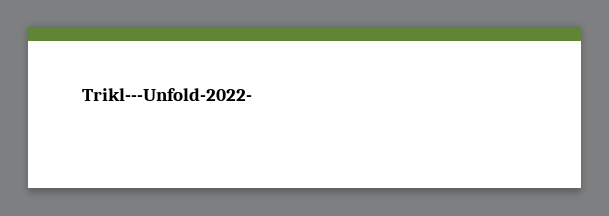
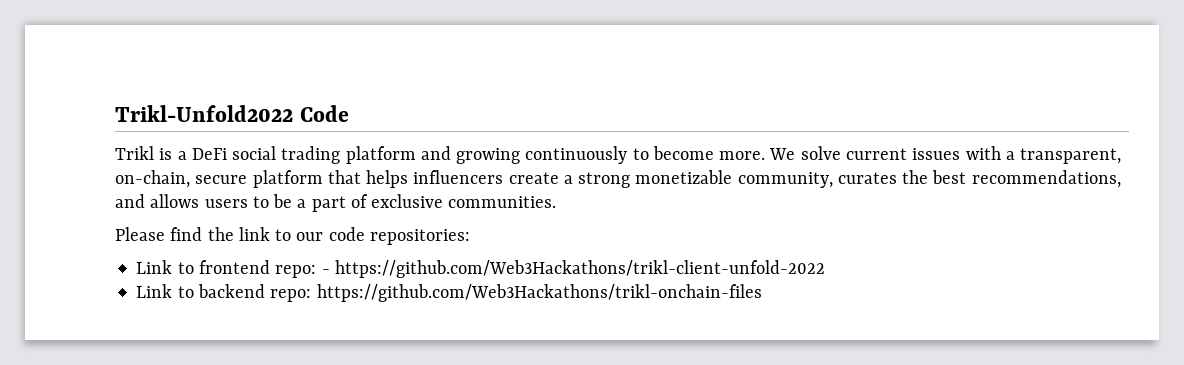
- Trikl---Unfold-2022-
+ Trikl-Unfold2022 Code
+ Trikl is a DeFi social trading platform and growing continuously to become more. We solve current issues with a transparent, on-chain, secure platform that helps influencers create a strong monetizable community, curates the best recommendations, and allows users to be a part of exclusive communities.
+ Please find the link to our code repositories:
+ Link to frontend repo: - https://github.com/Web3Hackathons/trikl-client-unfold-2022
+ Link to backend repo: https://github.com/Web3Hackathons/trikl-onchain-files

